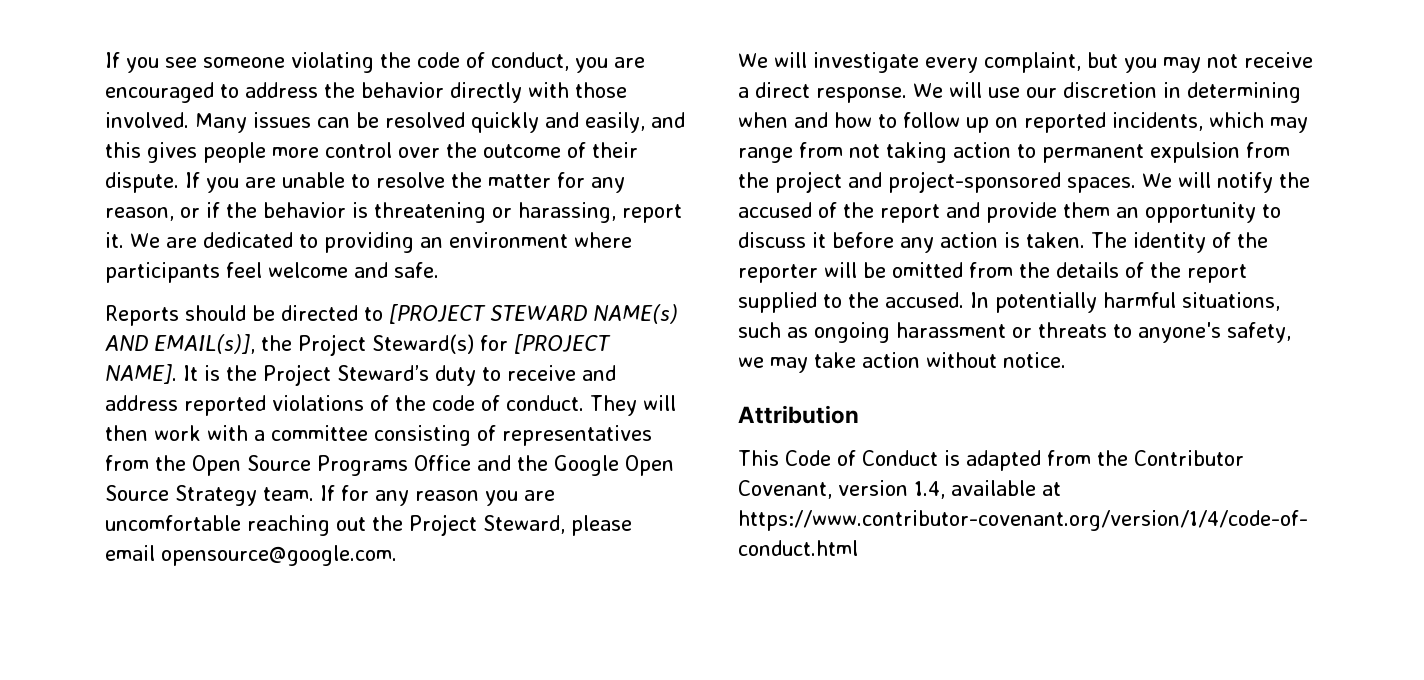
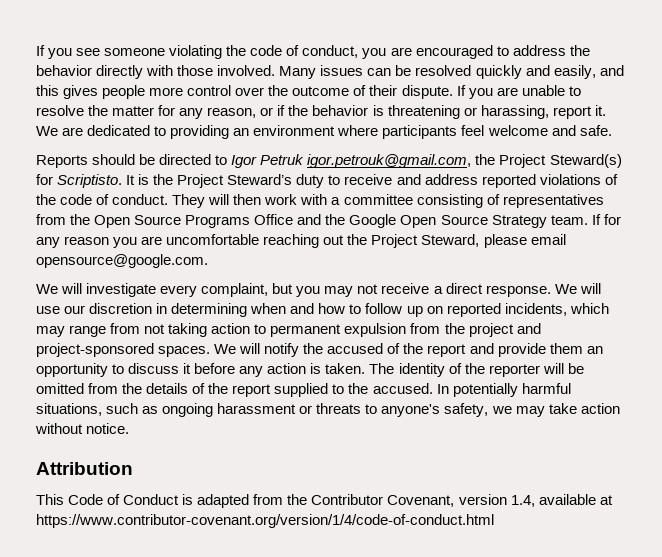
- Reports should be directed to [PROJECT STEWARD NAME(s) AND EMAIL(s)], the Project Steward(s) for [PROJECT NAME].
+ Reports should be directed to Igor Petruk igor.petrouk@gmail.com, the Project Steward(s) for Scriptisto.

